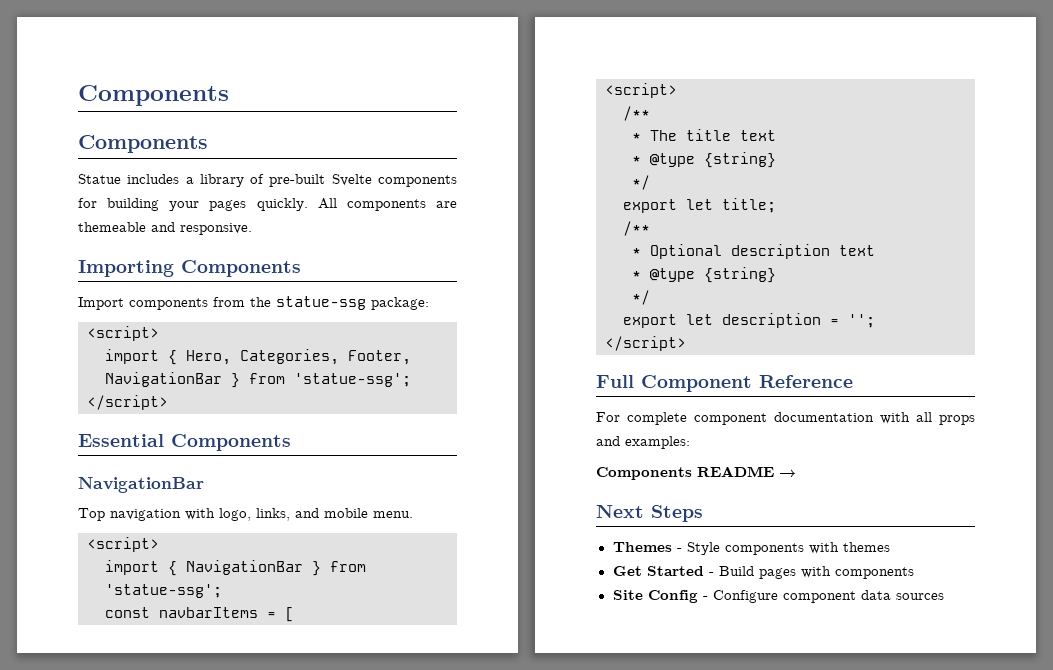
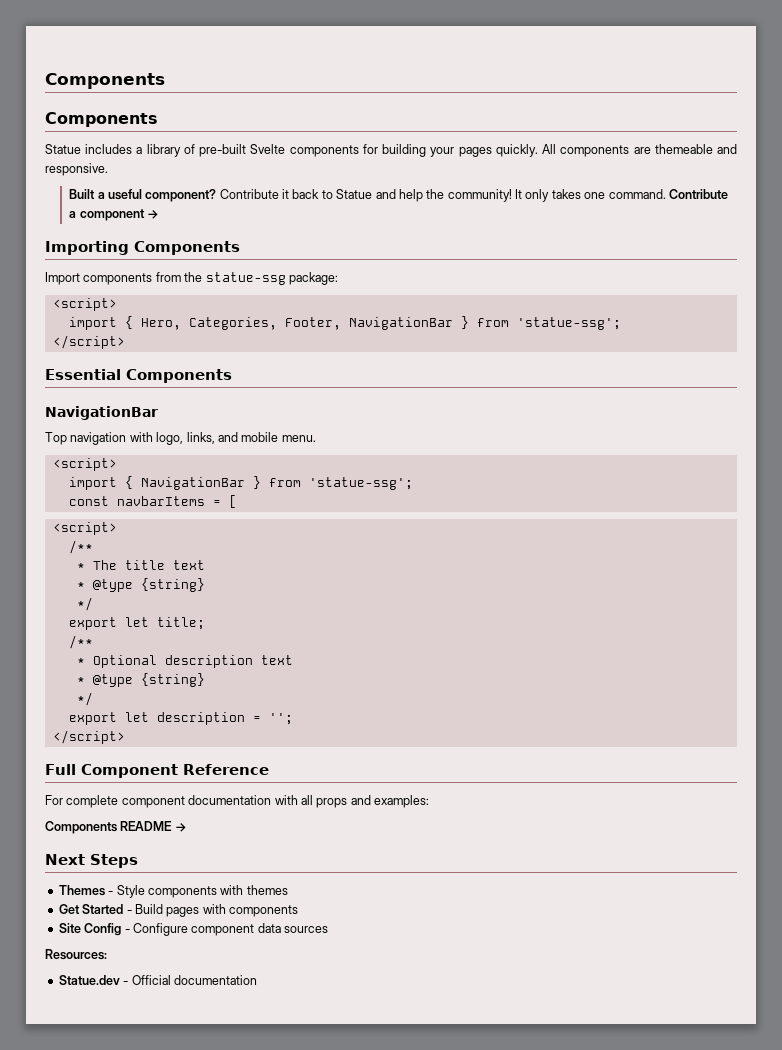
+ Built a useful component? Contribute it back to Statue and help the community! It only takes one command. Contribute a component →
+ Resources:
+ Statue.dev - Official documentation

